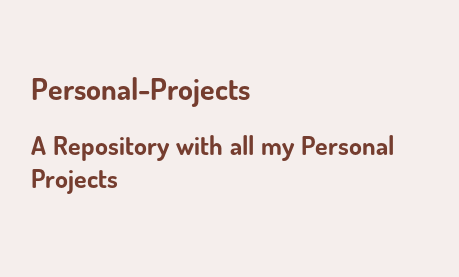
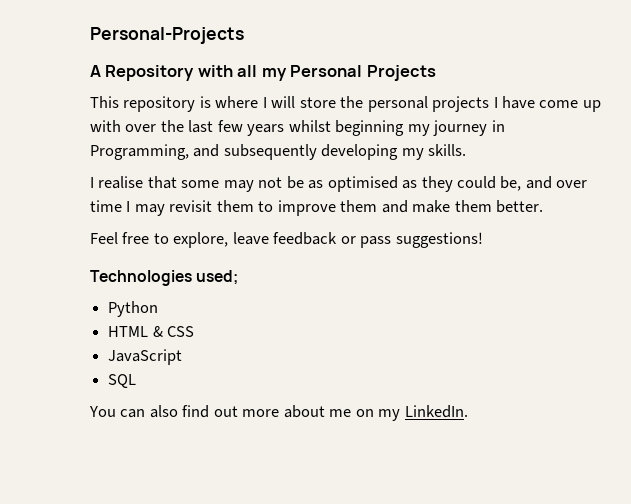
+ This repository is where I will store the personal projects I have come up with over the last few years whilst beginning my journey in Programming, and subsequently developing my skills.
+ I realise that some may not be as optimised as they could be, and over time I may revisit them to improve them and make them better.
+ Feel free to explore, leave feedback or pass suggestions!
+ Technologies used;
+ Python
+ HTML & CSS
+ JavaScript
+ SQL
+ You can also find out more about me on my LinkedIn.

